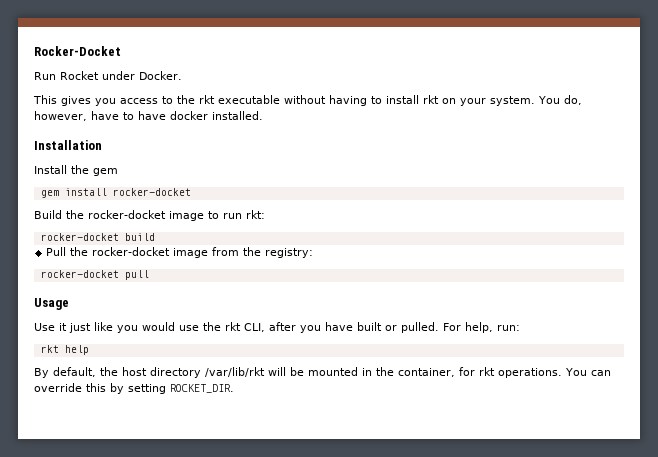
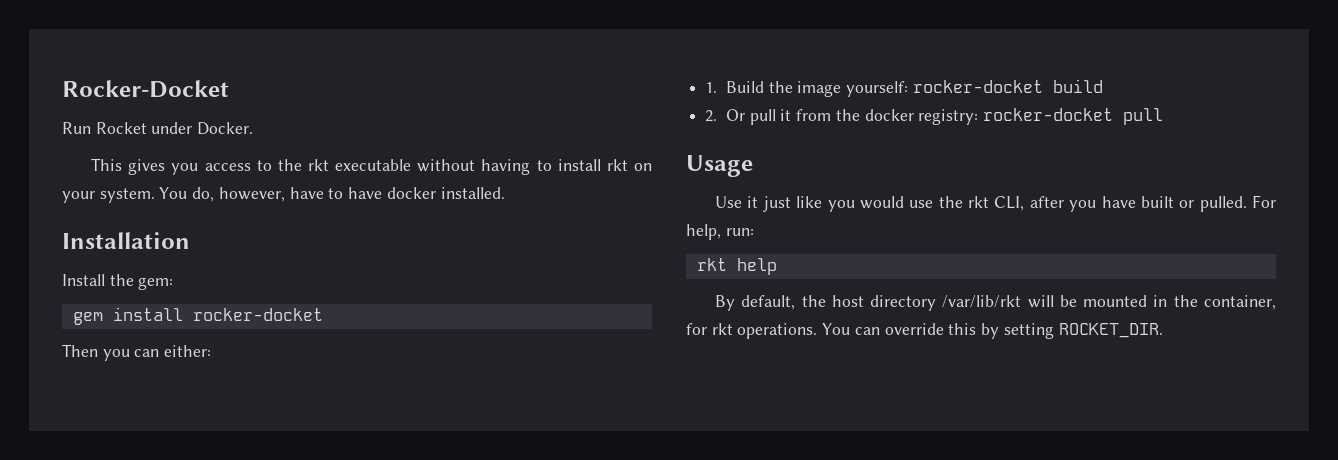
- Install the gem
+ Install the gem:
- Build the rocker-docket image to run rkt:
- rocker-docket build
- Pull the rocker-docket image from the registry:
- rocker-docket pull
+ Then you can either:
+ 1. Build the image yourself: rocker-docket build
+ 2. Or pull it from the docker registry: rocker-docket pull

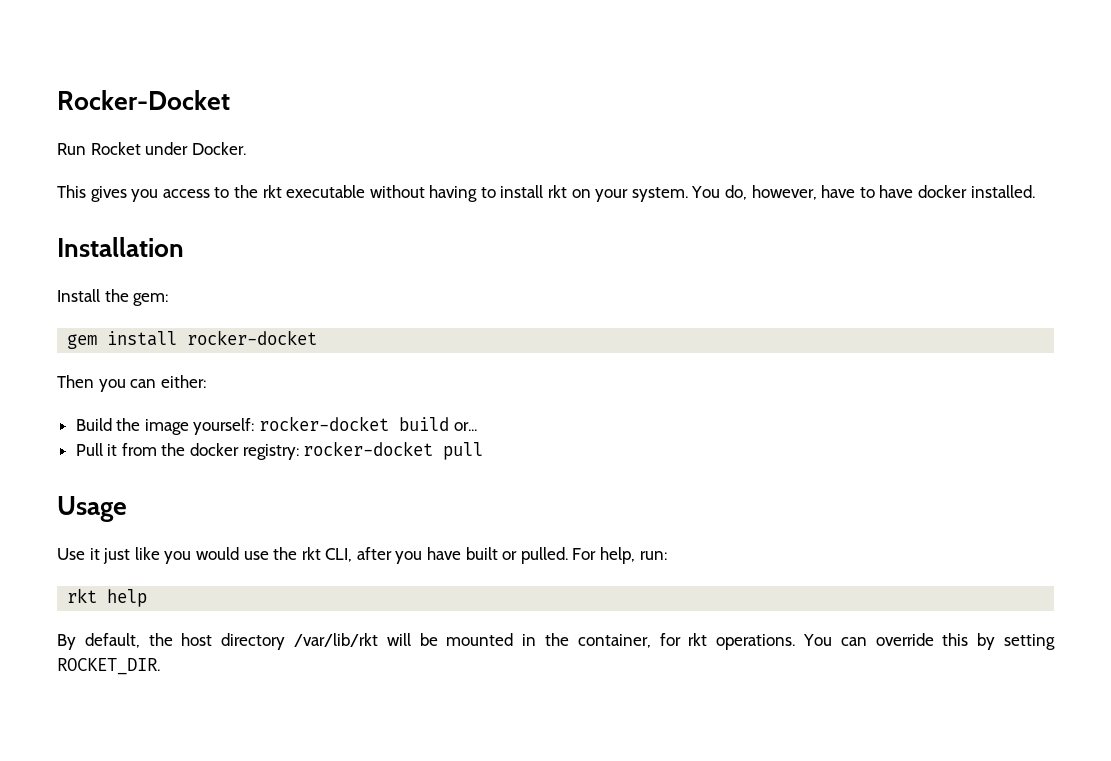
- 1. Build the image yourself: rocker-docket build
- 2. Or pull it from the docker registry: rocker-docket pull
+ Build the image yourself: rocker-docket build or...
+ Pull it from the docker registry: rocker-docket pull

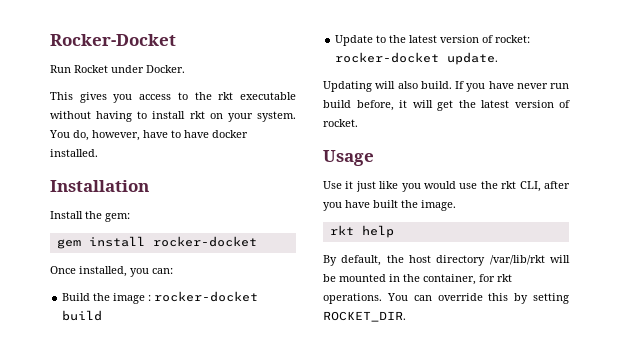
- Then you can either:
+ Once installed, you can:
- Build the image yourself: rocker-docket build or...
- Pull it from the docker registry: rocker-docket pull
+ Build the image : rocker-docket build
+ Update to the latest version of rocket: rocker-docket update.
+ Updating will also build. If you have never run build before, it will get the latest version of rocket.
- Use it just like you would use the rkt CLI, after you have built or pulled. For help, run:
+ Use it just like you would use the rkt CLI, after you have built the image.

